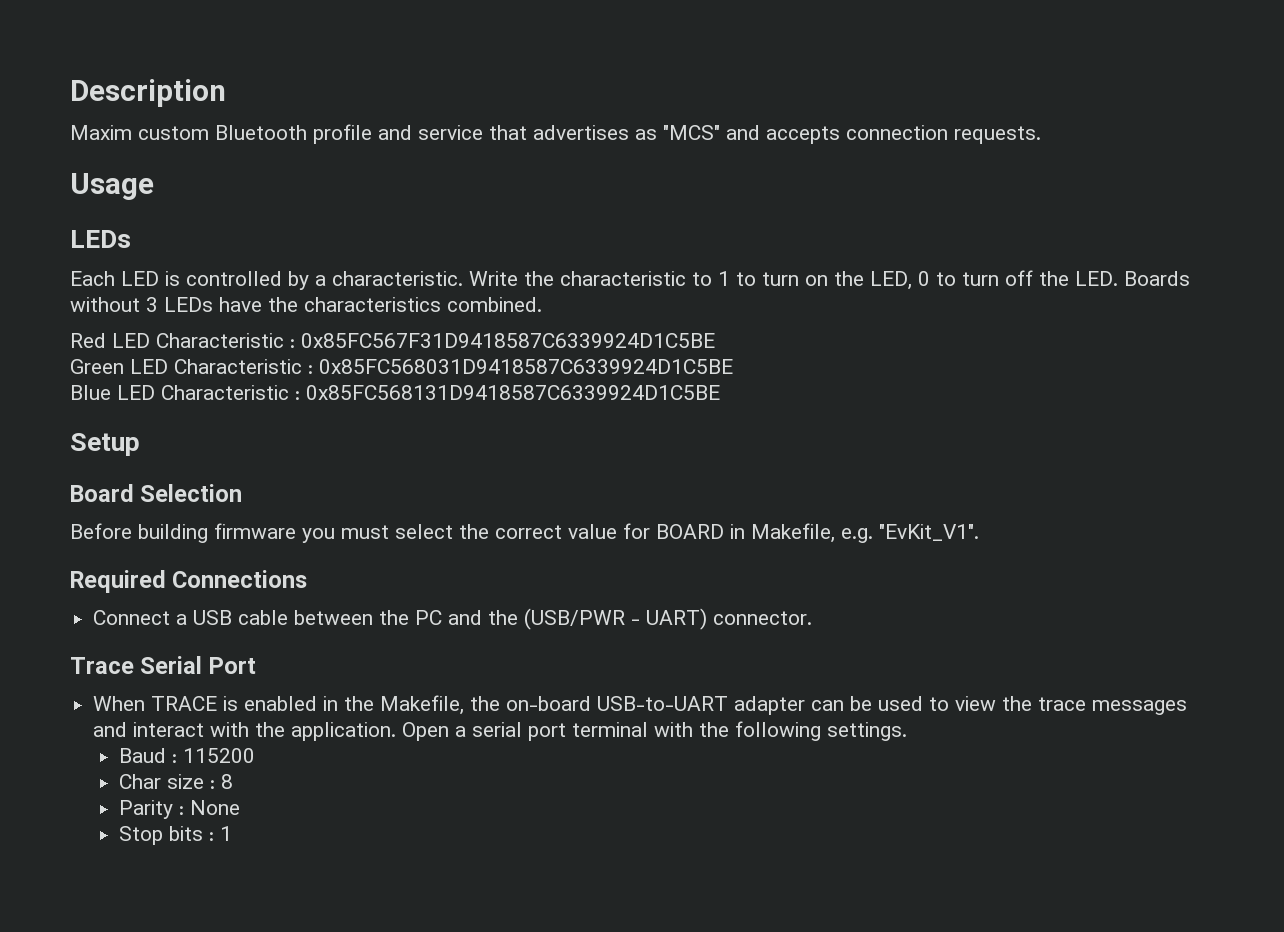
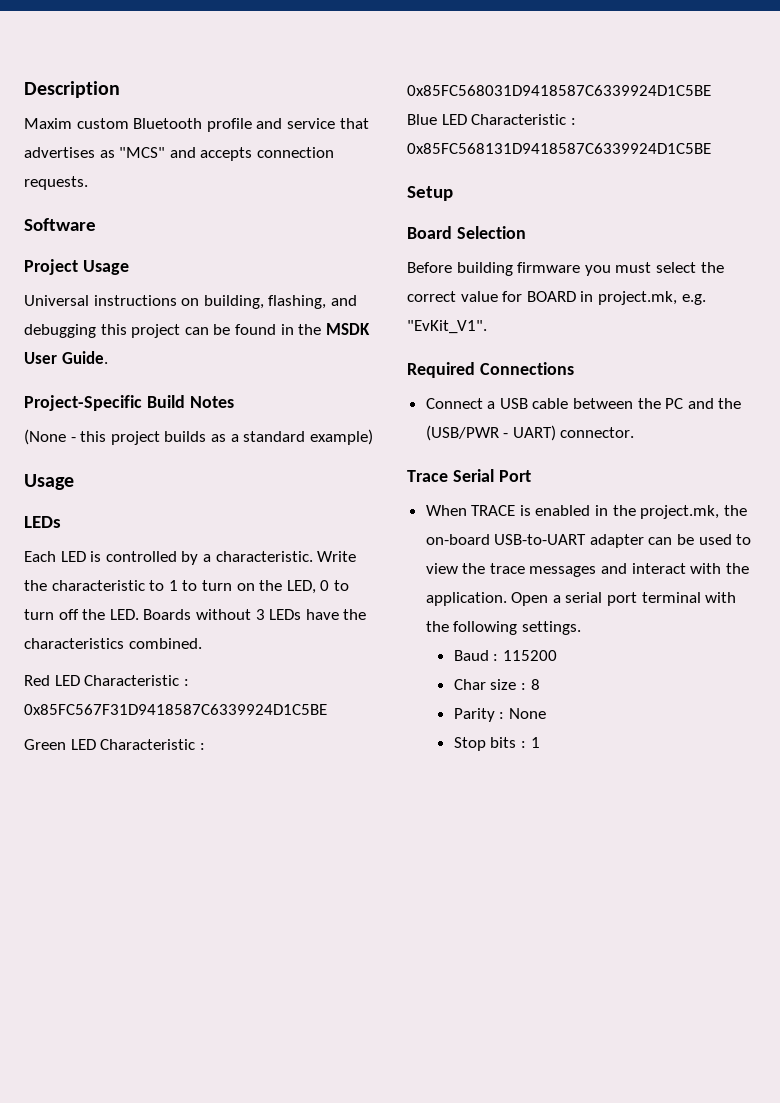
+ Software
+ Project Usage
+ Universal instructions on building, flashing, and debugging this project can be found in the MSDK User Guide.
+ Project-Specific Build Notes
+ (None - this project builds as a standard example)
- Before building firmware you must select the correct value for BOARD in Makefile, e.g. "EvKit_V1".
+ Before building firmware you must select the correct value for BOARD in project.mk, e.g. "EvKit_V1".
- When TRACE is enabled in the Makefile, the on-board USB-to-UART adapter can be used to view the trace messages and interact with the application.
+ When TRACE is enabled in the project.mk, the on-board USB-to-UART adapter can be used to view the trace messages and interact with the application.

